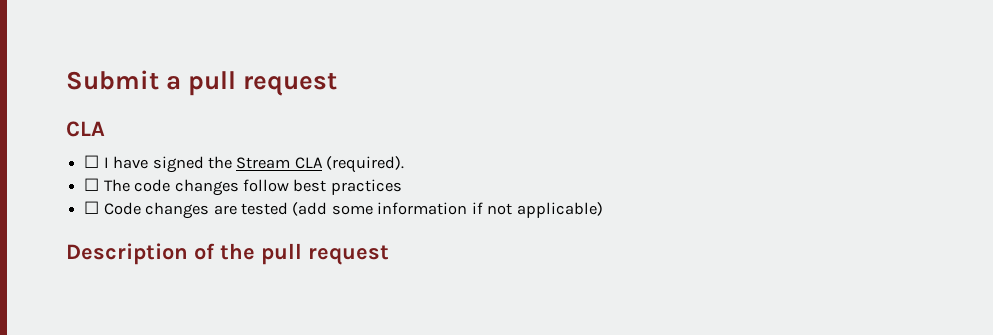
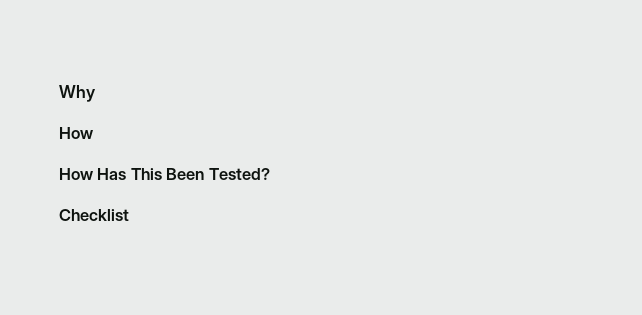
- Submit a pull request
- CLA
- ☐ I have signed the Stream CLA (required).
- ☐ The code changes follow best practices
- ☐ Code changes are tested (add some information if not applicable)
- Description of the pull request
+ Why
+ How
+ How Has This Been Tested?
+ Checklist

